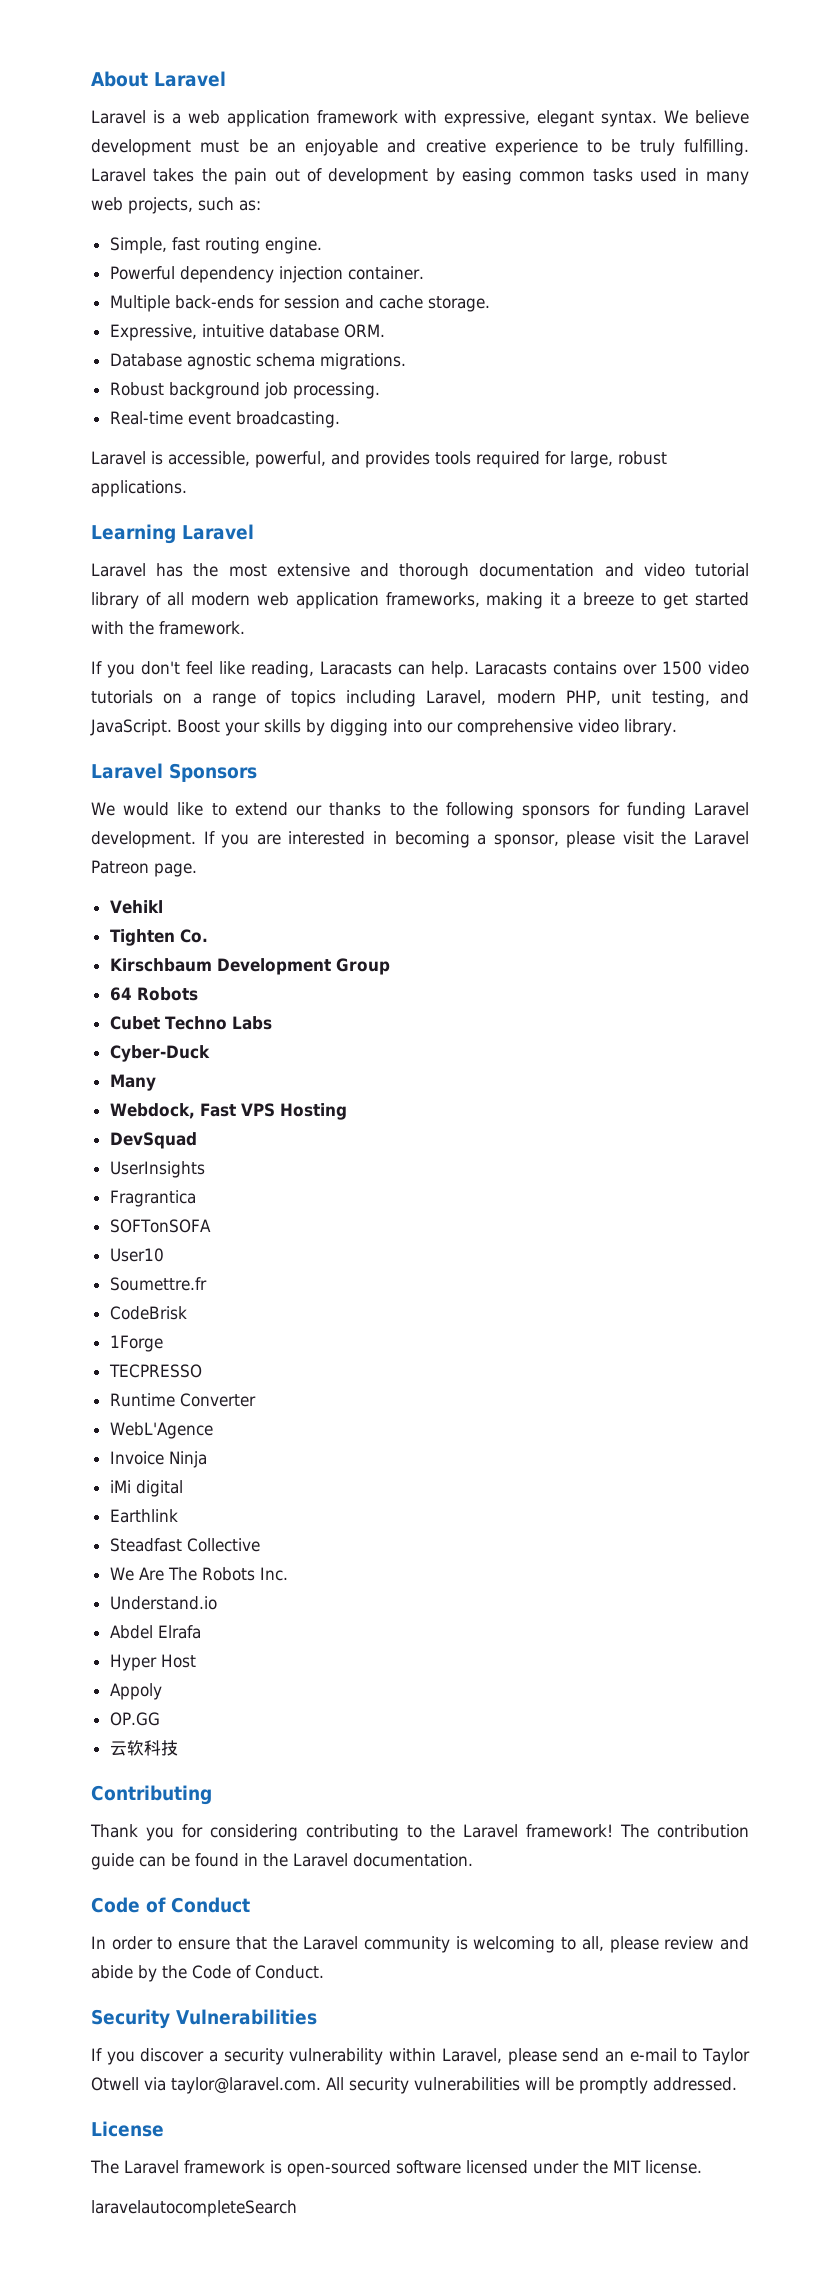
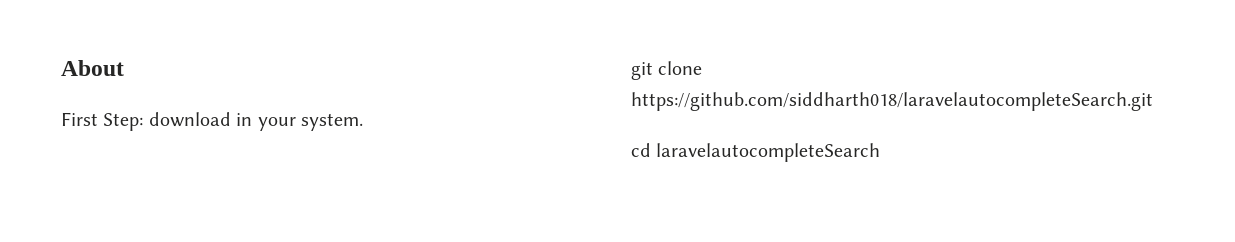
- About Laravel
- Laravel is a web application framework with expressive, elegant syntax. We believe development must be an enjoyable and creative experience to be truly fulfilling. Laravel takes the pain out of development by easing common tasks used in many web projects, such as:
- Simple, fast routing engine.
- Powerful dependency injection container.
- Multiple back-ends for session and cache storage.
- Expressive, intuitive database ORM.
- Database agnostic schema migrations.
- Robust background job processing.
- Real-time event broadcasting.
- Laravel is accessible, powerful, and provides tools required for large, robust applications.
- Learning Laravel
- Laravel has the most extensive and thorough documentation and video tutorial library of all modern web application frameworks, making it a breeze to get started with the framework.
- If you don't feel like reading, Laracasts can help. Laracasts contains over 1500 video tutorials on a range of topics including Laravel, modern PHP, unit testing, and JavaScript. Boost your skills by digging into our comprehensive video library.
- Laravel Sponsors
- We would like to extend our thanks to the following sponsors for funding Laravel development. If you are interested in becoming a sponsor, please visit the Laravel Patreon page.
- Vehikl
- Tighten Co.
- Kirschbaum Development Group
- 64 Robots
- Cubet Techno Labs
- Cyber-Duck
- Many
- Webdock, Fast VPS Hosting
- DevSquad
- UserInsights
- Fragrantica
- SOFTonSOFA
- User10
- Soumettre.fr
- CodeBrisk
- 1Forge
- TECPRESSO
- Runtime Converter
- WebL'Agence
- Invoice Ninja
- iMi digital
- Earthlink
- Steadfast Collective
- We Are The Robots Inc.
- Understand.io
- Abdel Elrafa
- Hyper Host
- Appoly
- OP.GG
- 云软科技
- Contributing
- Thank you for considering contributing to the Laravel framework! The contribution guide can be found in the Laravel documentation.
- Code of Conduct
- In order to ensure that the Laravel community is welcoming to all, please review and abide by the Code of Conduct.
- Security Vulnerabilities
- If you discover a security vulnerability within Laravel, please send an e-mail to Taylor Otwell via taylor@laravel.com. All security vulnerabilities will be promptly addressed.
- License
- The Laravel framework is open-sourced software licensed under the MIT license.
- laravelautocompleteSearch
+ About
+ First Step: download in your system.
+ git clone https://github.com/siddharth018/laravelautocompleteSearch.git
+ cd laravelautocompleteSearch

